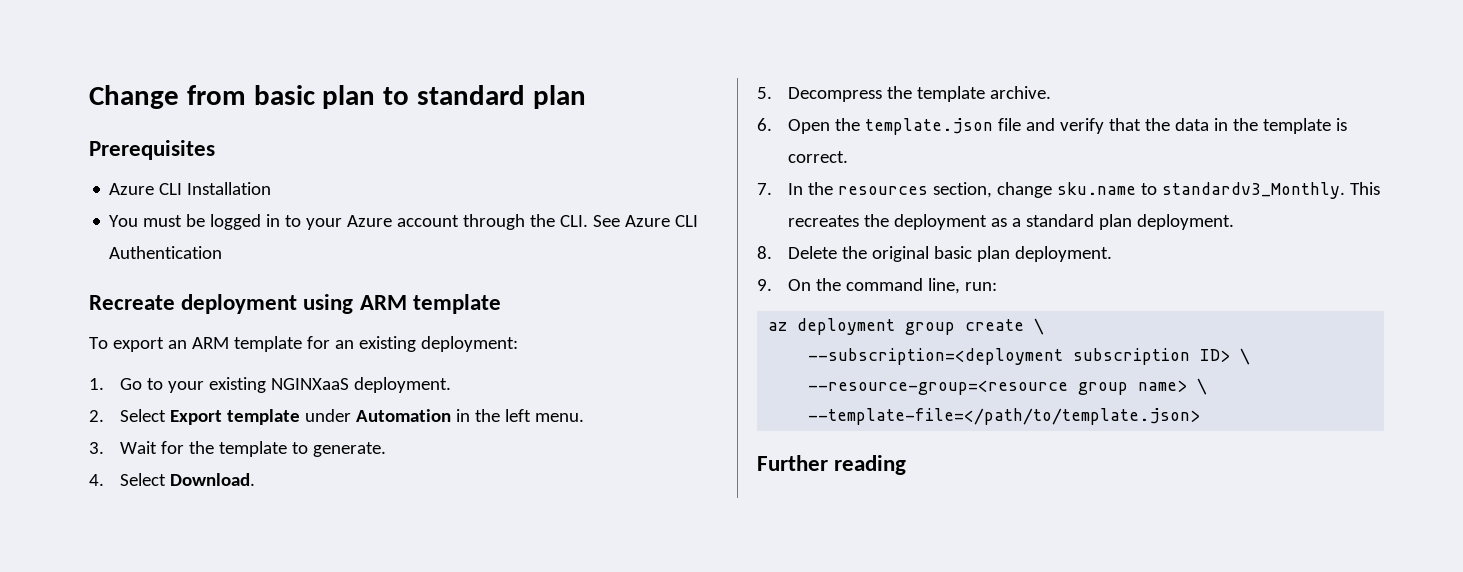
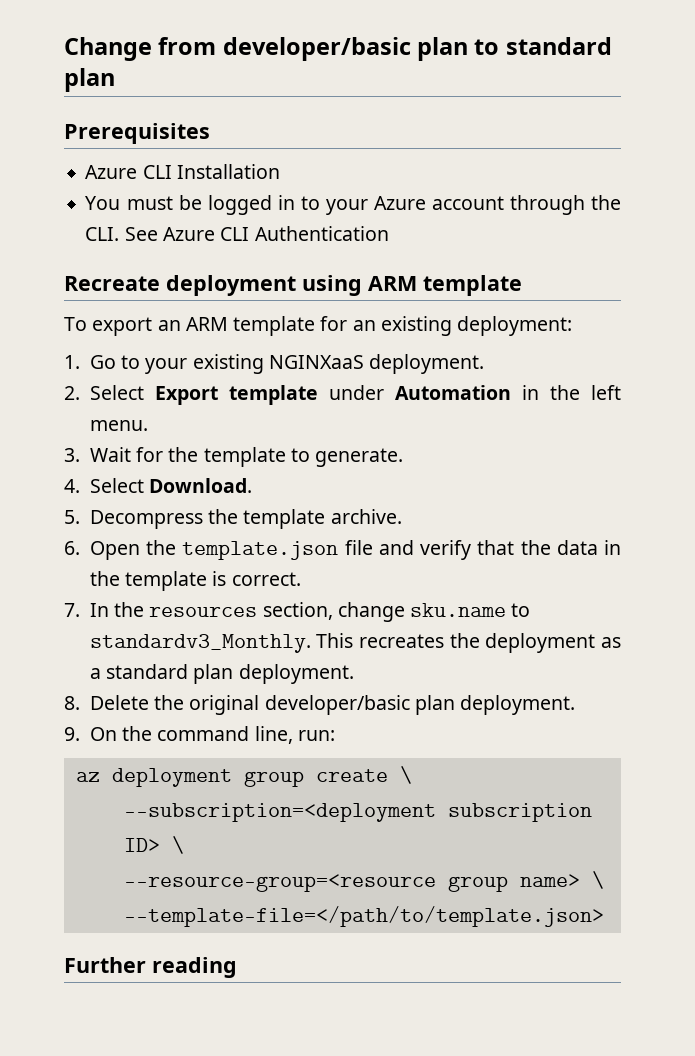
- Change from basic plan to standard plan
+ Change from developer/basic plan to standard plan
- 8. Delete the original basic plan deployment.
+ 8. Delete the original developer/basic plan deployment.

